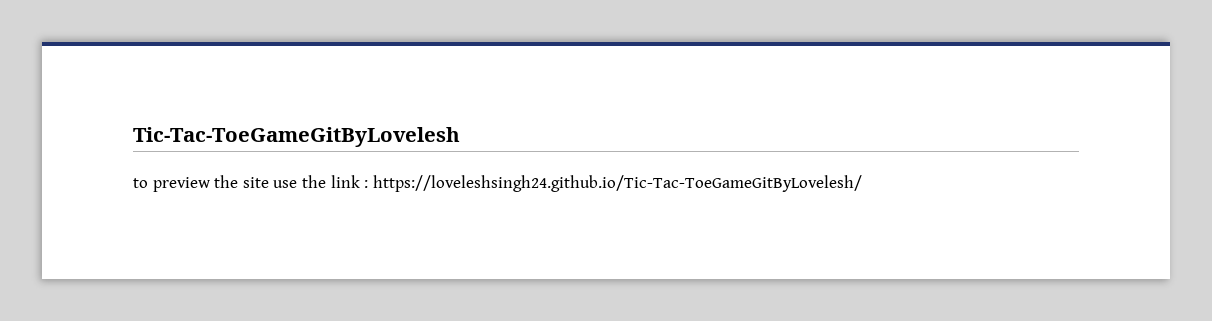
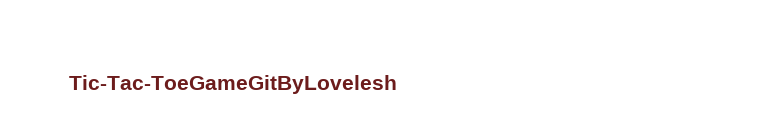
- to preview the site use the link : https://loveleshsingh24.github.io/Tic-Tac-ToeGameGitByLovelesh/

